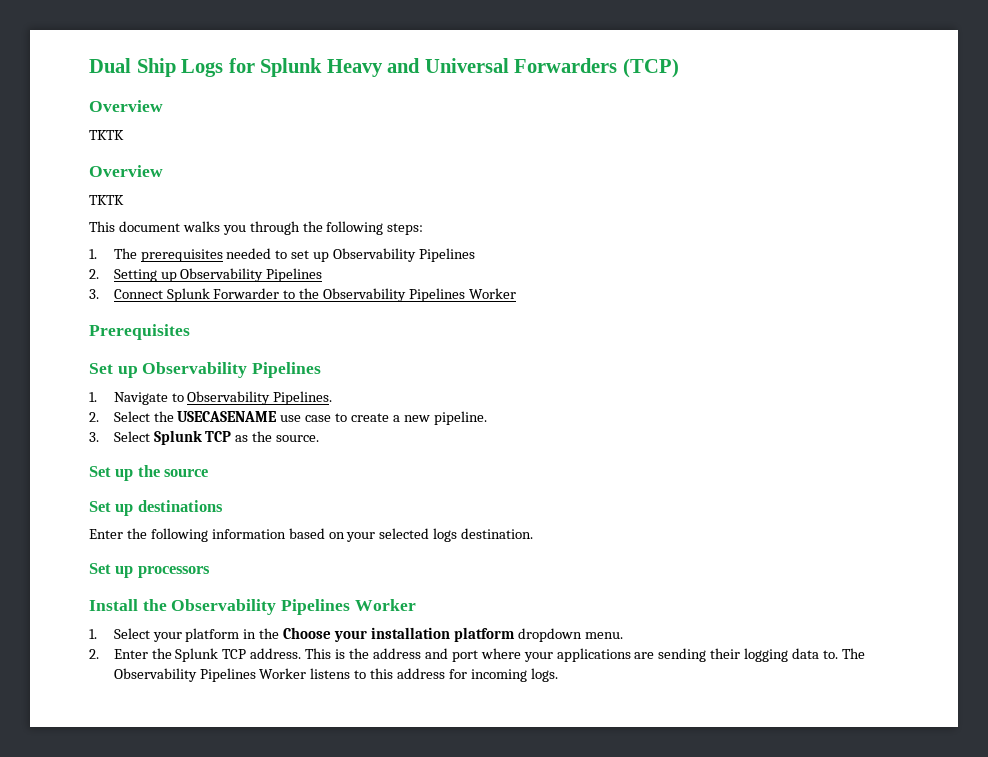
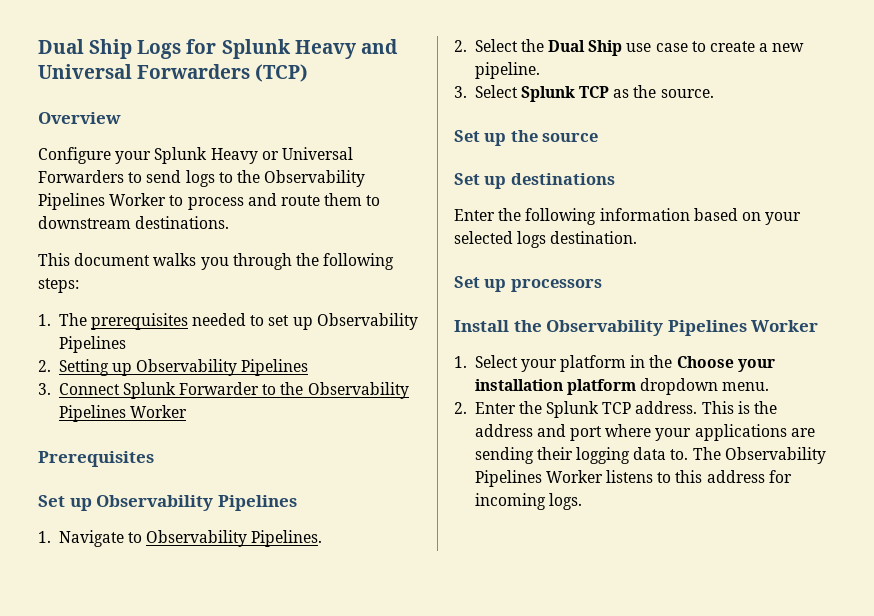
  Dual Ship Logs for Splunk Heavy and Universal Forwarders (TCP)
  Overview
- TKTK
- Overview
- TKTK
+ Configure your Splunk Heavy or Universal Forwarders to send logs to the Observability Pipelines Worker to process and route them to downstream destinations.
- 2. Select the USECASENAME use case to create a new pipeline.
+ 2. Select the Dual Ship use case to create a new pipeline.

